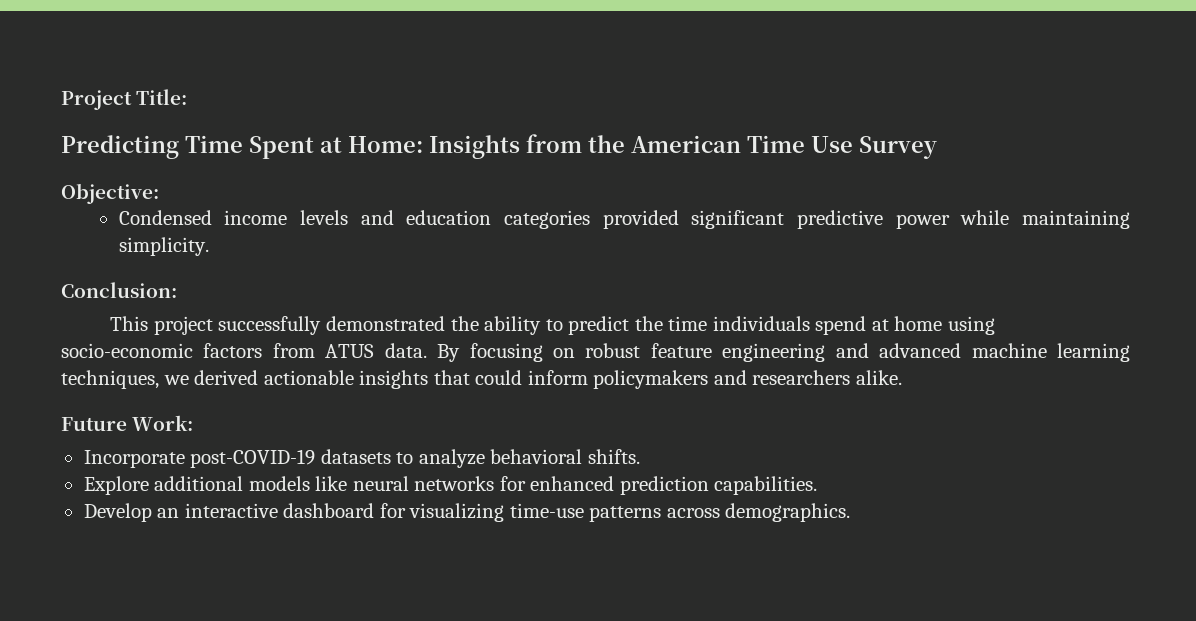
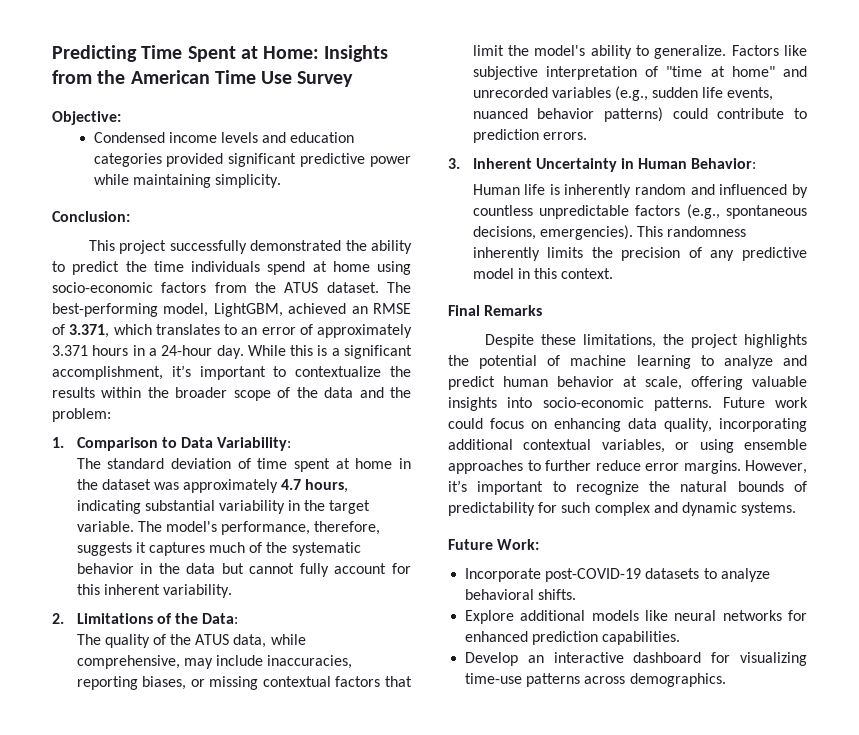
- Project Title:
- This project successfully demonstrated the ability to predict the time individuals spend at home using socio-economic factors from ATUS data. By focusing on robust feature engineering and advanced machine learning techniques, we derived actionable insights that could inform policymakers and researchers alike.
+ This project successfully demonstrated the ability to predict the time individuals spend at home using socio-economic factors from the ATUS dataset. The best-performing model, LightGBM, achieved an RMSE of 3.371, which translates to an error of approximately 3.371 hours in a 24-hour day. While this is a significant accomplishment, it’s important to contextualize the results within the broader scope of the data and the problem:
+ 1. Comparison to Data Variability:
+ The standard deviation of time spent at home in the dataset was approximately 4.7 hours, indicating substantial variability in the target variable. The model's performance, therefore, suggests it captures much of the systematic behavior in the data but cannot fully account for this inherent variability.
+ 2. Limitations of the Data:
+ The quality of the ATUS data, while comprehensive, may include inaccuracies, reporting biases, or missing contextual factors that limit the model's ability to generalize. Factors like subjective interpretation of "time at home" and unrecorded variables (e.g., sudden life events, nuanced behavior patterns) could contribute to prediction errors.
+ 3. Inherent Uncertainty in Human Behavior:
+ Human life is inherently random and influenced by countless unpredictable factors (e.g., spontaneous decisions, emergencies). This randomness inherently limits the precision of any predictive model in this context.
+ Final Remarks
+ Despite these limitations, the project highlights the potential of machine learning to analyze and predict human behavior at scale, offering valuable insights into socio-economic patterns. Future work could focus on enhancing data quality, incorporating additional contextual variables, or using ensemble approaches to further reduce error margins. However, it’s important to recognize the natural bounds of predictability for such complex and dynamic systems.

